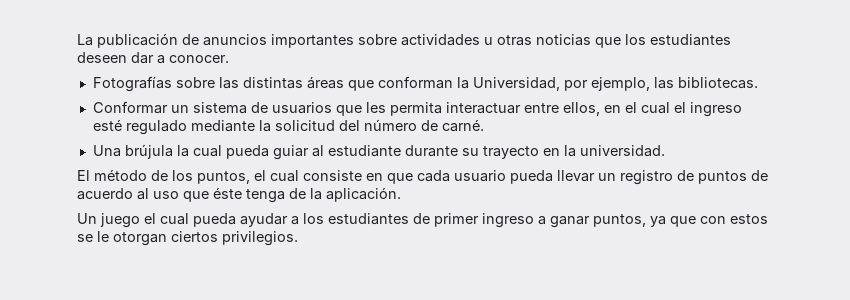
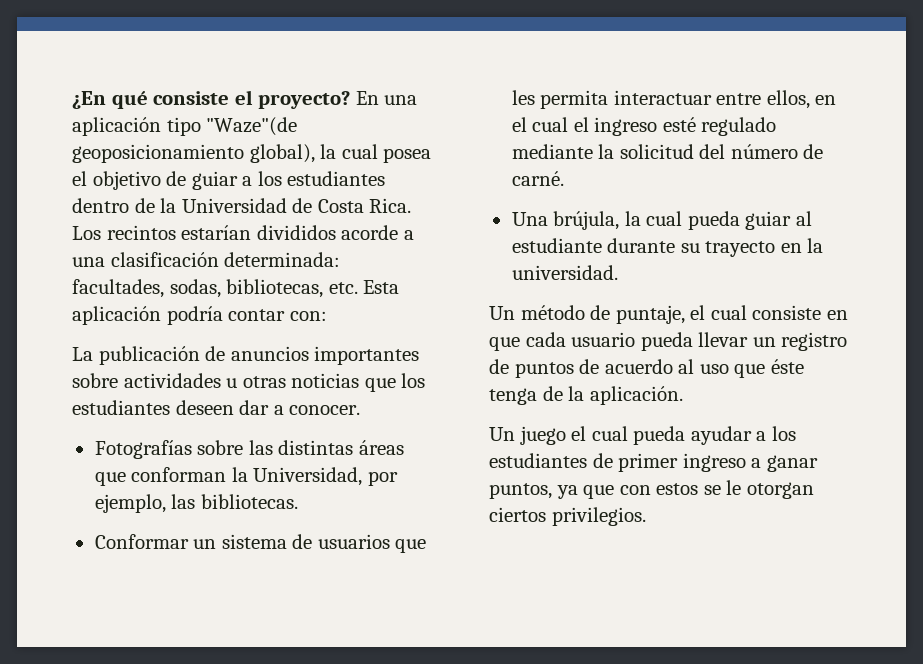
+ ¿En qué consiste el proyecto? En una aplicación tipo "Waze"(de geoposicionamiento global), la cual posea el objetivo de guiar a los estudiantes dentro de la Universidad de Costa Rica. Los recintos estarían divididos acorde a una clasificación determinada: facultades, sodas, bibliotecas, etc. Esta aplicación podría contar con:
- Una brújula la cual pueda guiar al estudiante durante su trayecto en la universidad.
+ Una brújula, la cual pueda guiar al estudiante durante su trayecto en la universidad.
- El método de los puntos, el cual consiste en que cada usuario pueda llevar un registro de puntos de acuerdo al uso que éste tenga de la aplicación.
+ Un método de puntaje, el cual consiste en que cada usuario pueda llevar un registro de puntos de acuerdo al uso que éste tenga de la aplicación.

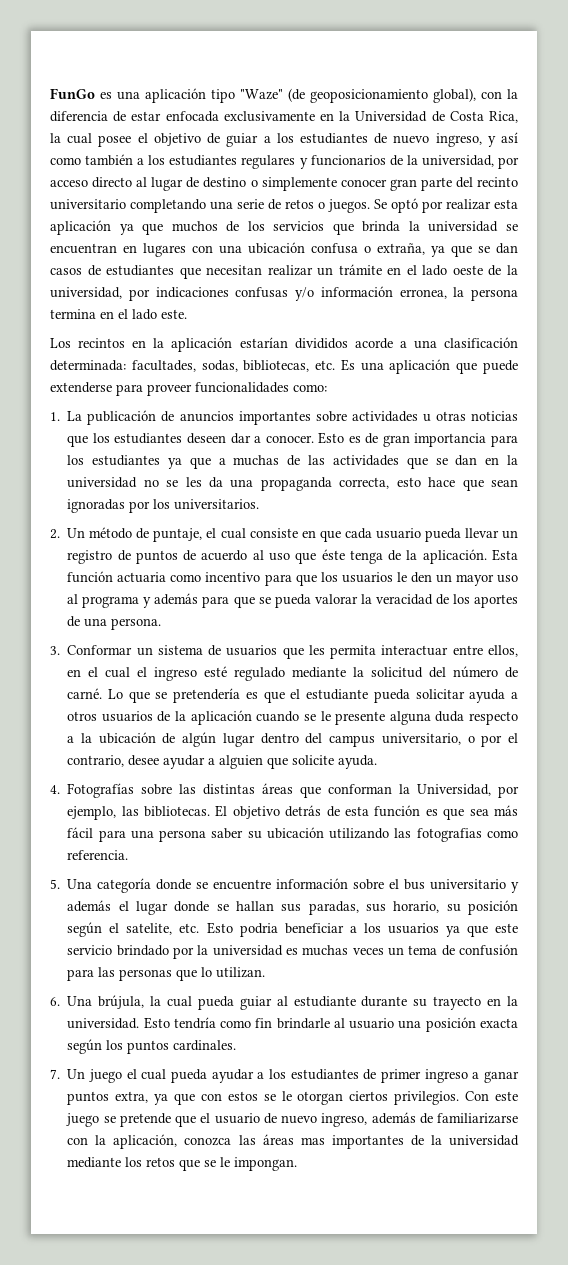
- ¿En qué consiste el proyecto? En una aplicación tipo "Waze"(de geoposicionamiento global), la cual posea el objetivo de guiar a los estudiantes dentro de la Universidad de Costa Rica. Los recintos estarían divididos acorde a una clasificación determinada:
+ FunGo es una aplicación tipo "Waze" (de geoposicionamiento global), con la diferencia de estar enfocada exclusivamente en la Universidad de Costa Rica, la cual posee el objetivo de guiar a los estudiantes de nuevo ingreso, y así como también a los estudiantes regulares y funcionarios de la universidad, por acceso directo al lugar de destino o simplemente conocer gran parte del recinto universitario completando una serie de retos o juegos. Se optó por realizar esta aplicación ya que muchos de los servicios que brinda la universidad se encuentran en lugares con una ubicación confusa o extraña, ya que se dan casos de estudiantes que necesitan realizar un trámite en el lado oeste de la universidad, por indicaciones confusas y/o información erronea, la persona termina en el lado este.
+ Los recintos en la aplicación estarían divididos acorde a una clasificación determinada:
- facultades, sodas, bibliotecas, etc. Esta aplicación podría contar con:
- La publicación de anuncios importantes sobre actividades u otras noticias que los estudiantes deseen dar a conocer.
- Fotografías sobre las distintas áreas que conforman la Universidad, por ejemplo, las bibliotecas.
- Conformar un sistema de usuarios que les permita interactuar entre ellos, en el cual el ingreso esté regulado mediante la solicitud del número de carné.
- Una brújula, la cual pueda guiar al estudiante durante su trayecto en la universidad.
- Un método de puntaje, el cual consiste en que cada usuario pueda llevar un registro de puntos de acuerdo al uso que éste tenga de la aplicación.
- Un juego el cual pueda ayudar a los estudiantes de primer ingreso a ganar puntos, ya que con estos se le otorgan ciertos privilegios.
+ facultades, sodas, bibliotecas, etc. Es una aplicación que puede extenderse para proveer funcionalidades como:
+ 1. La publicación de anuncios importantes sobre actividades u otras noticias que los estudiantes deseen dar a conocer. Esto es de gran importancia para los estudiantes ya que a muchas de las actividades que se dan en la universidad no se les da una propaganda correcta, esto hace que sean ignoradas por los universitarios.
+ 2. Un método de puntaje, el cual consiste en que cada usuario pueda llevar un registro de puntos de acuerdo al uso que éste tenga de la aplicación. Esta función actuaria como incentivo para que los usuarios le den un mayor uso al programa y además para que se pueda valorar la veracidad de los aportes de una persona.
+ 3. Conformar un sistema de usuarios que les permita interactuar entre ellos, en el cual el ingreso esté regulado mediante la solicitud del número de carné. Lo que se pretendería es que el estudiante pueda solicitar ayuda a otros usuarios de la aplicación cuando se le presente alguna duda respecto a la ubicación de algún lugar dentro del campus universitario, o por el contrario, desee ayudar a alguien que solicite ayuda.
+ 4. Fotografías sobre las distintas áreas que conforman la Universidad, por ejemplo, las bibliotecas. El objetivo detrás de esta función es que sea más fácil para una persona saber su ubicación utilizando las fotografias como referencia.
+ 5. Una categoría donde se encuentre información sobre el bus universitario y además el lugar donde se hallan sus paradas, sus horario, su posición según el satelite, etc. Esto podria beneficiar a los usuarios ya que este servicio brindado por la universidad es muchas veces un tema de confusión para las personas que lo utilizan.
+ 6. Una brújula, la cual pueda guiar al estudiante durante su trayecto en la universidad. Esto tendría como fin brindarle al usuario una posición exacta según los puntos cardinales.
+ 7. Un juego el cual pueda ayudar a los estudiantes de primer ingreso a ganar puntos extra, ya que con estos se le otorgan ciertos privilegios.
+ Con este juego se pretende que el usuario de nuevo ingreso, además de familiarizarse con la aplicación, conozca las áreas mas importantes de la universidad mediante los retos que se le impongan.

